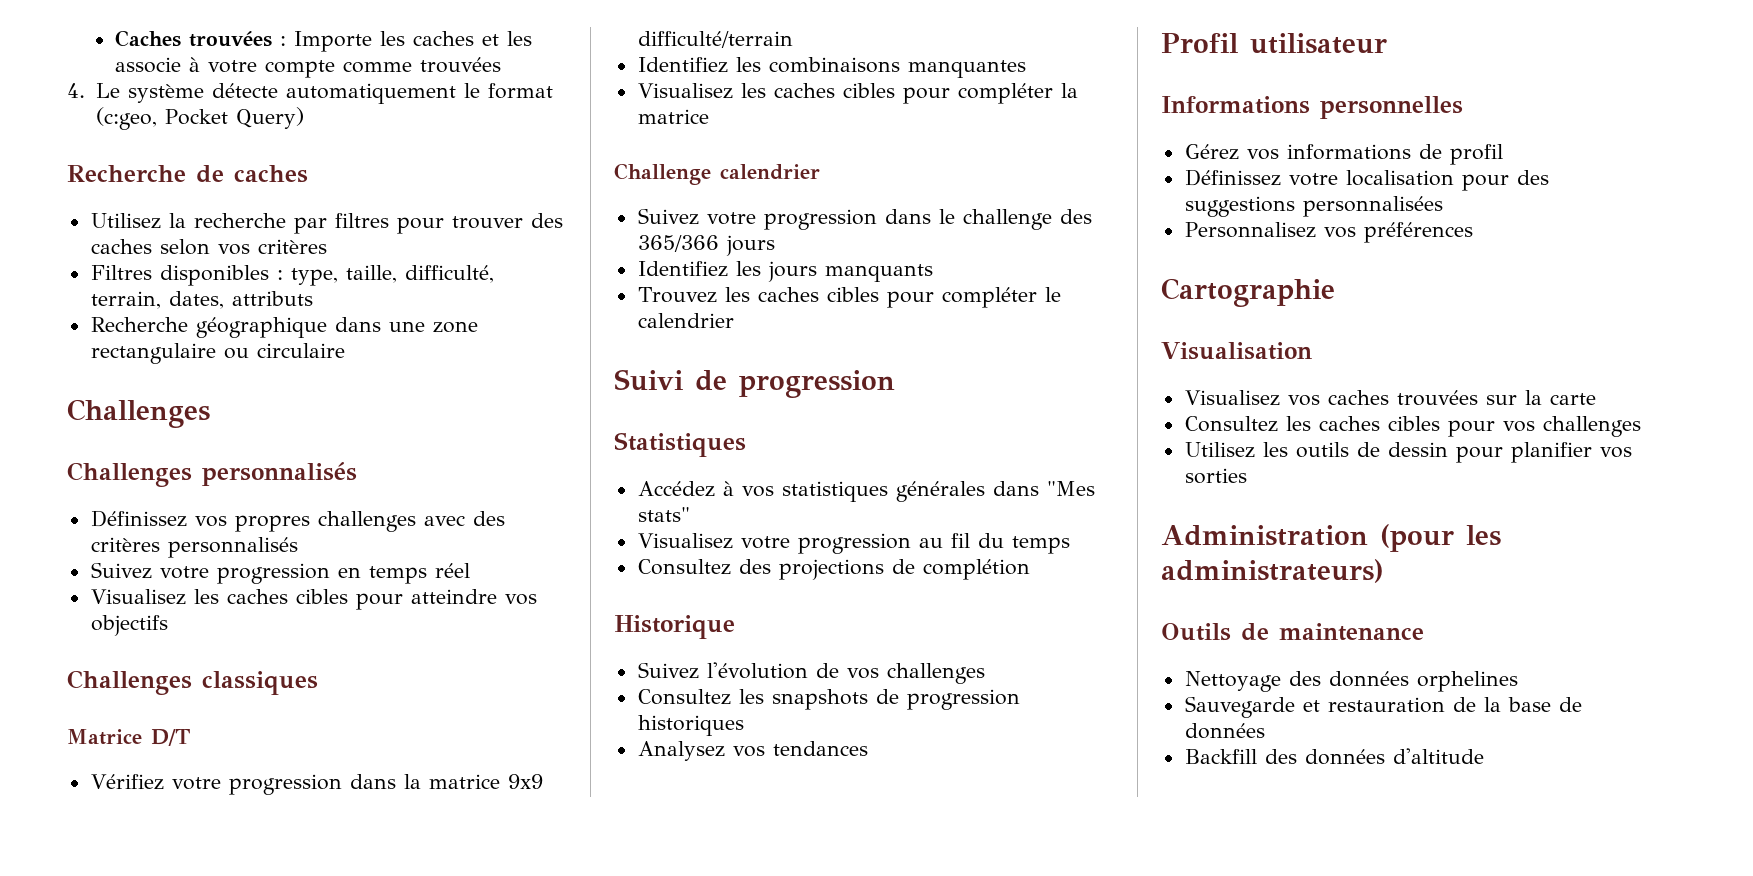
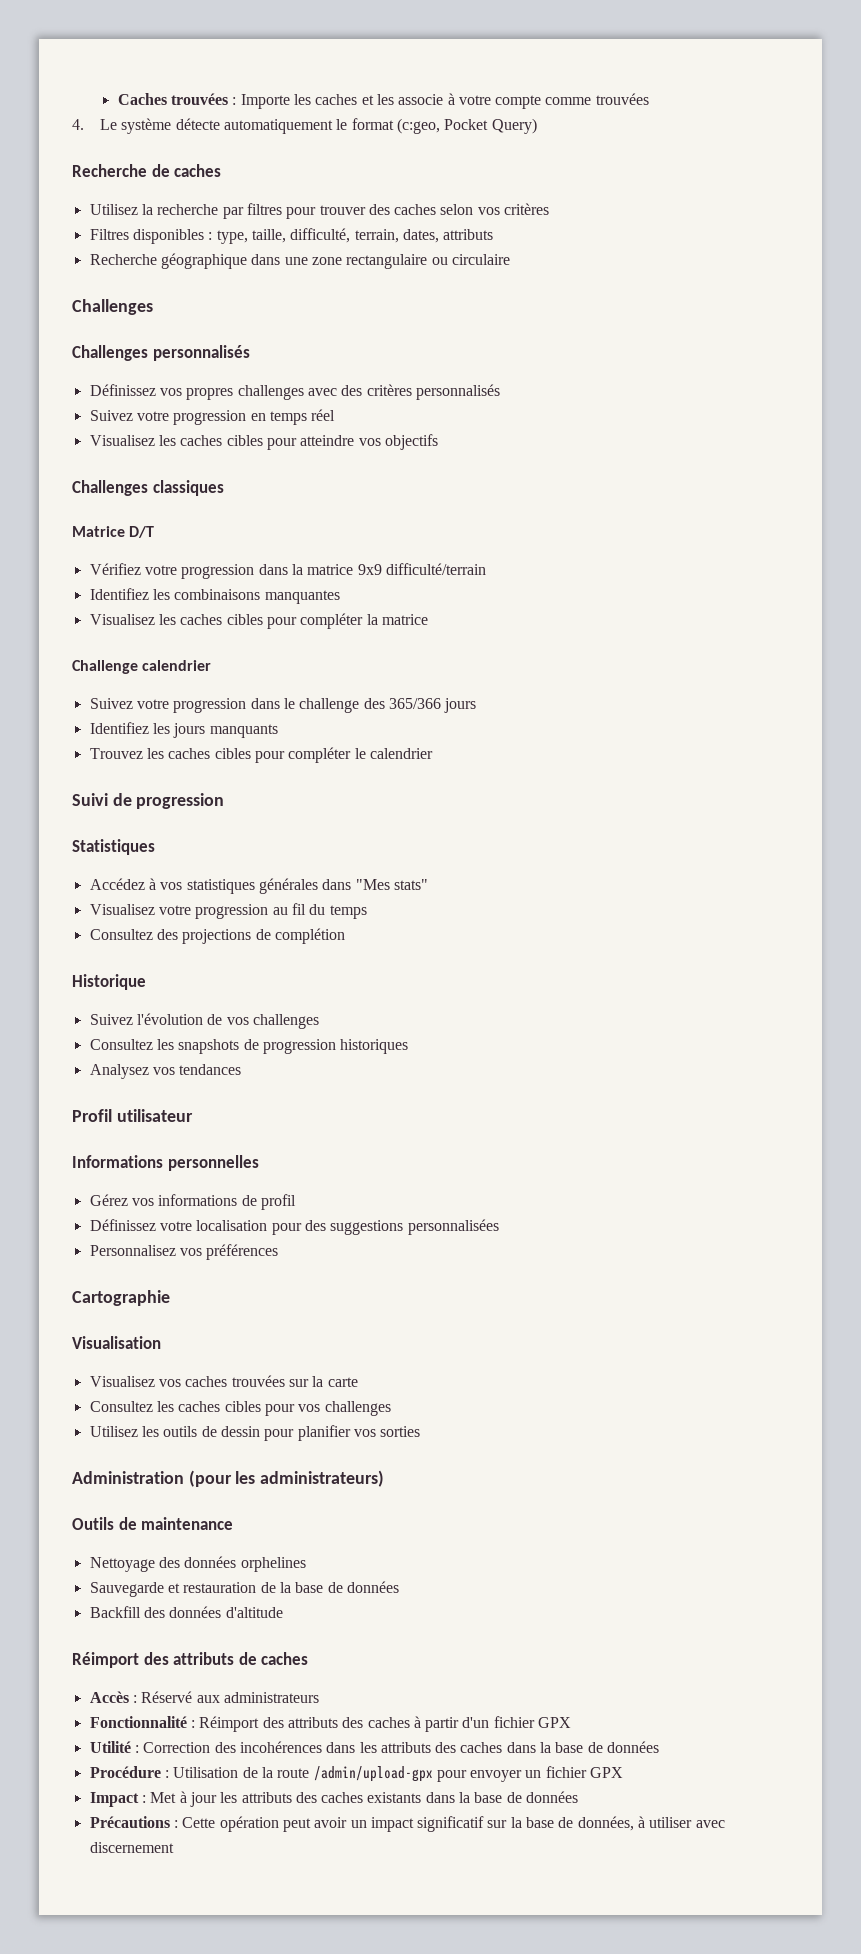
+ Réimport des attributs de caches
+ Accès : Réservé aux administrateurs
+ Fonctionnalité : Réimport des attributs des caches à partir d'un fichier GPX
+ Utilité : Correction des incohérences dans les attributs des caches dans la base de données
+ Procédure : Utilisation de la route /admin/upload-gpx pour envoyer un fichier GPX
+ Impact : Met à jour les attributs des caches existants dans la base de données
+ Précautions : Cette opération peut avoir un impact significatif sur la base de données, à utiliser avec discernement

